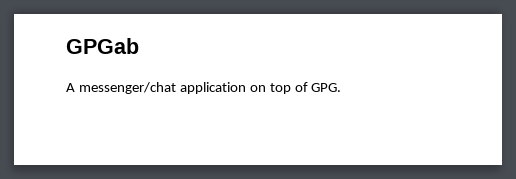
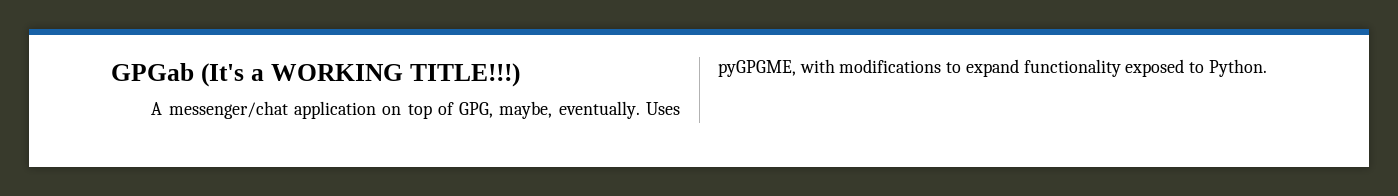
- GPGab
+ GPGab (It's a WORKING TITLE!!!)
- A messenger/chat application on top of GPG.
+ A messenger/chat application on top of GPG, maybe, eventually. Uses pyGPGME, with modifications to expand functionality exposed to Python.

